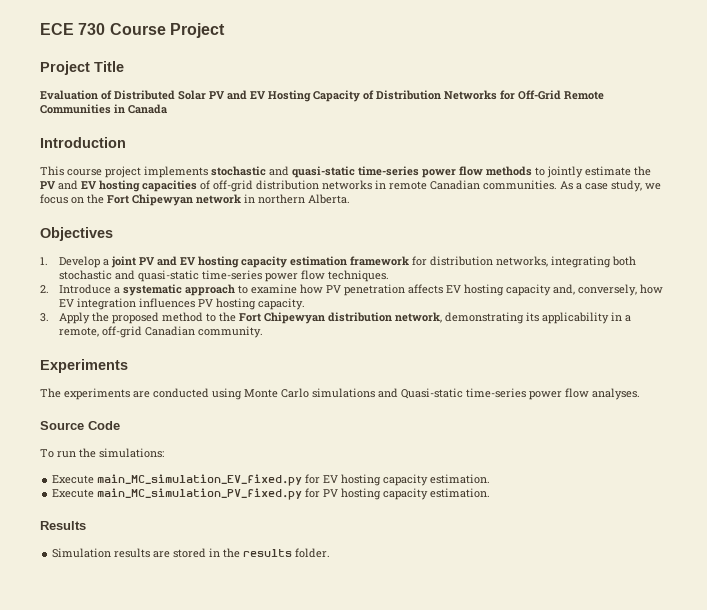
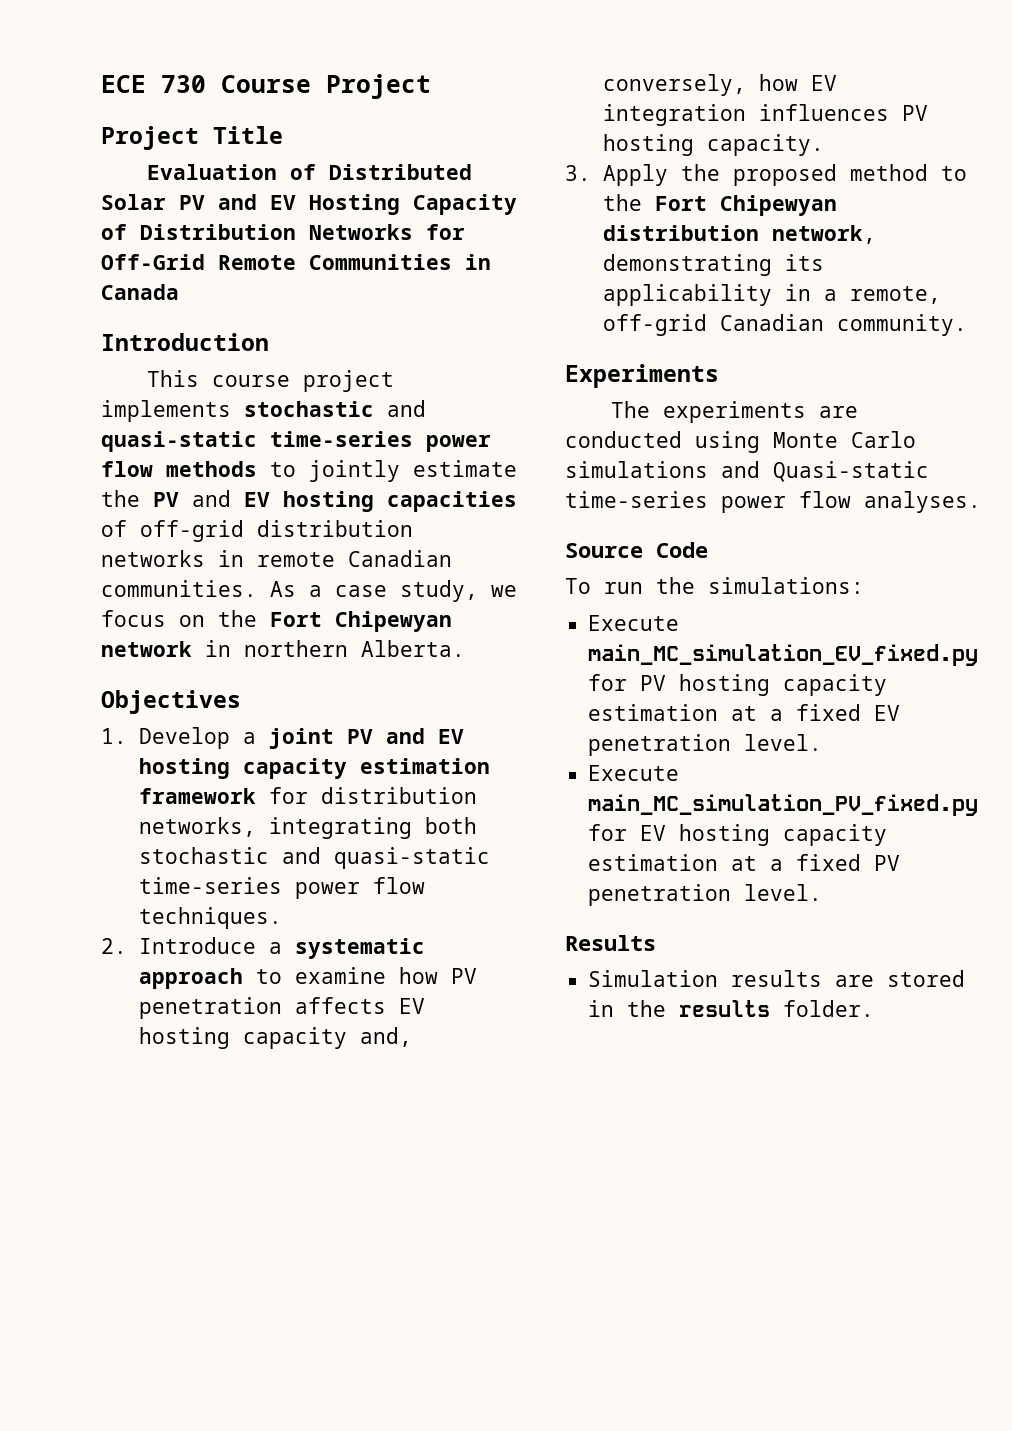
- Execute main_MC_simulation_EV_fixed.py for EV hosting capacity estimation.
+ Execute main_MC_simulation_EV_fixed.py for PV hosting capacity estimation at a fixed EV penetration level.
- Execute main_MC_simulation_PV_fixed.py for PV hosting capacity estimation.
+ Execute main_MC_simulation_PV_fixed.py for EV hosting capacity estimation at a fixed PV penetration level.

